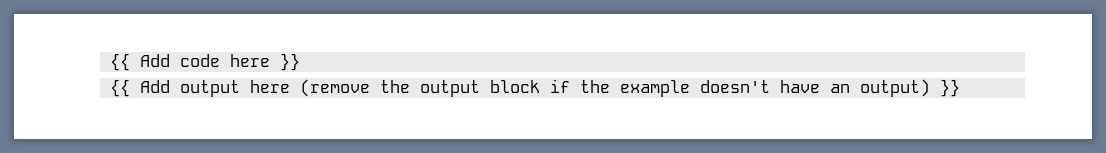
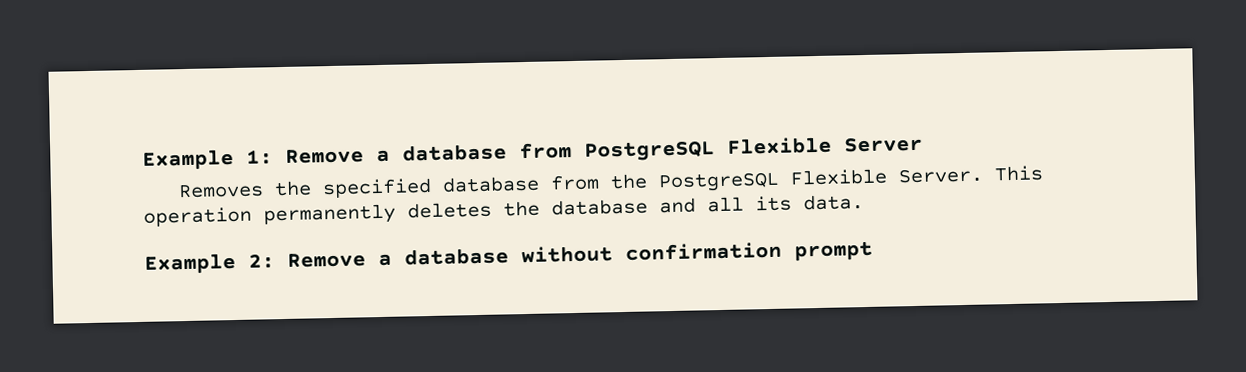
- {{ Add code here }}
- {{ Add output here (remove the output block if the example doesn't have an output) }}
+ Example 1: Remove a database from PostgreSQL Flexible Server
+ Removes the specified database from the PostgreSQL Flexible Server. This operation permanently deletes the database and all its data.
+ Example 2: Remove a database without confirmation prompt

